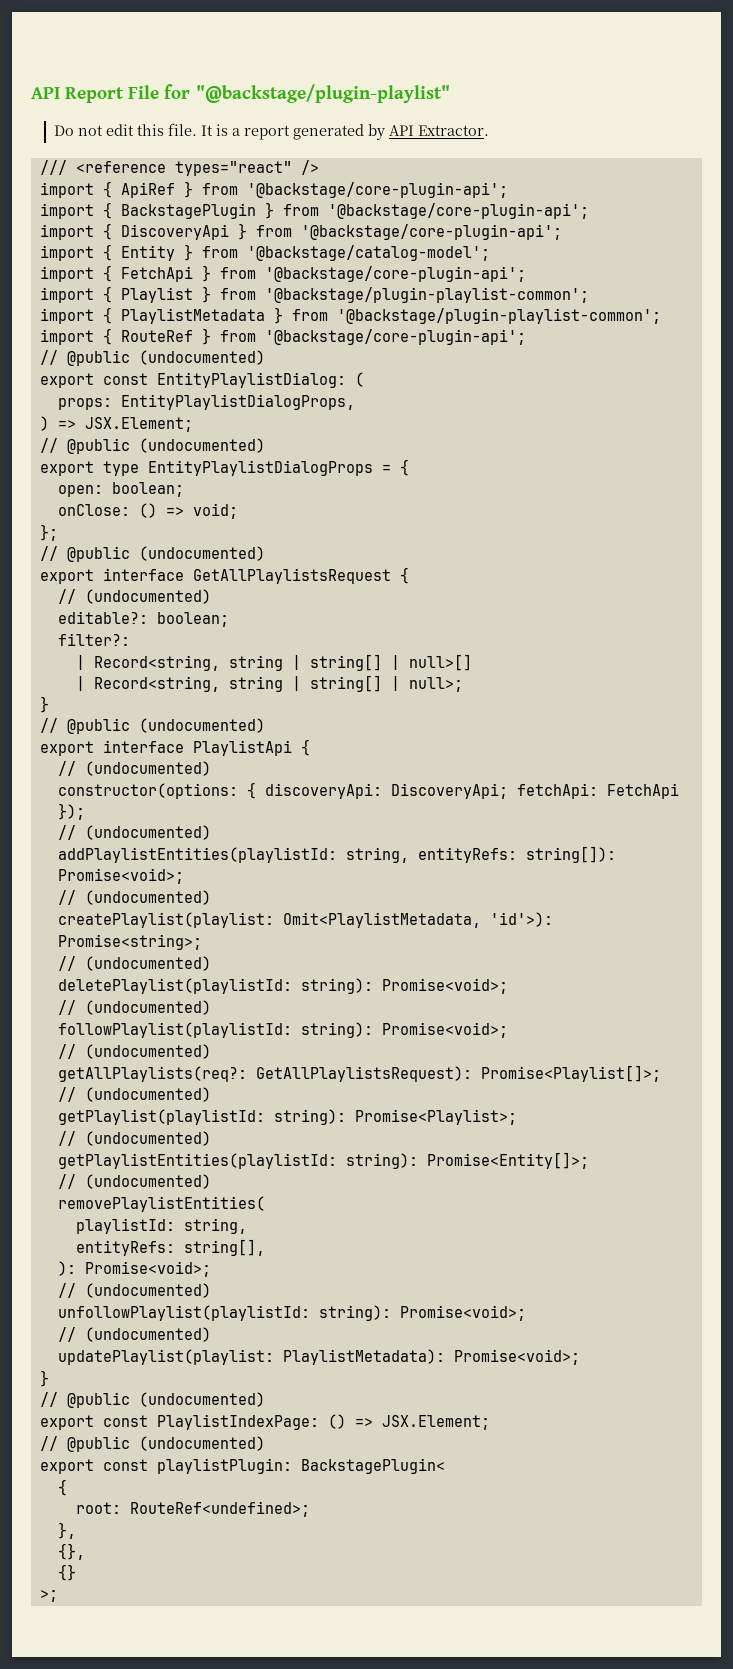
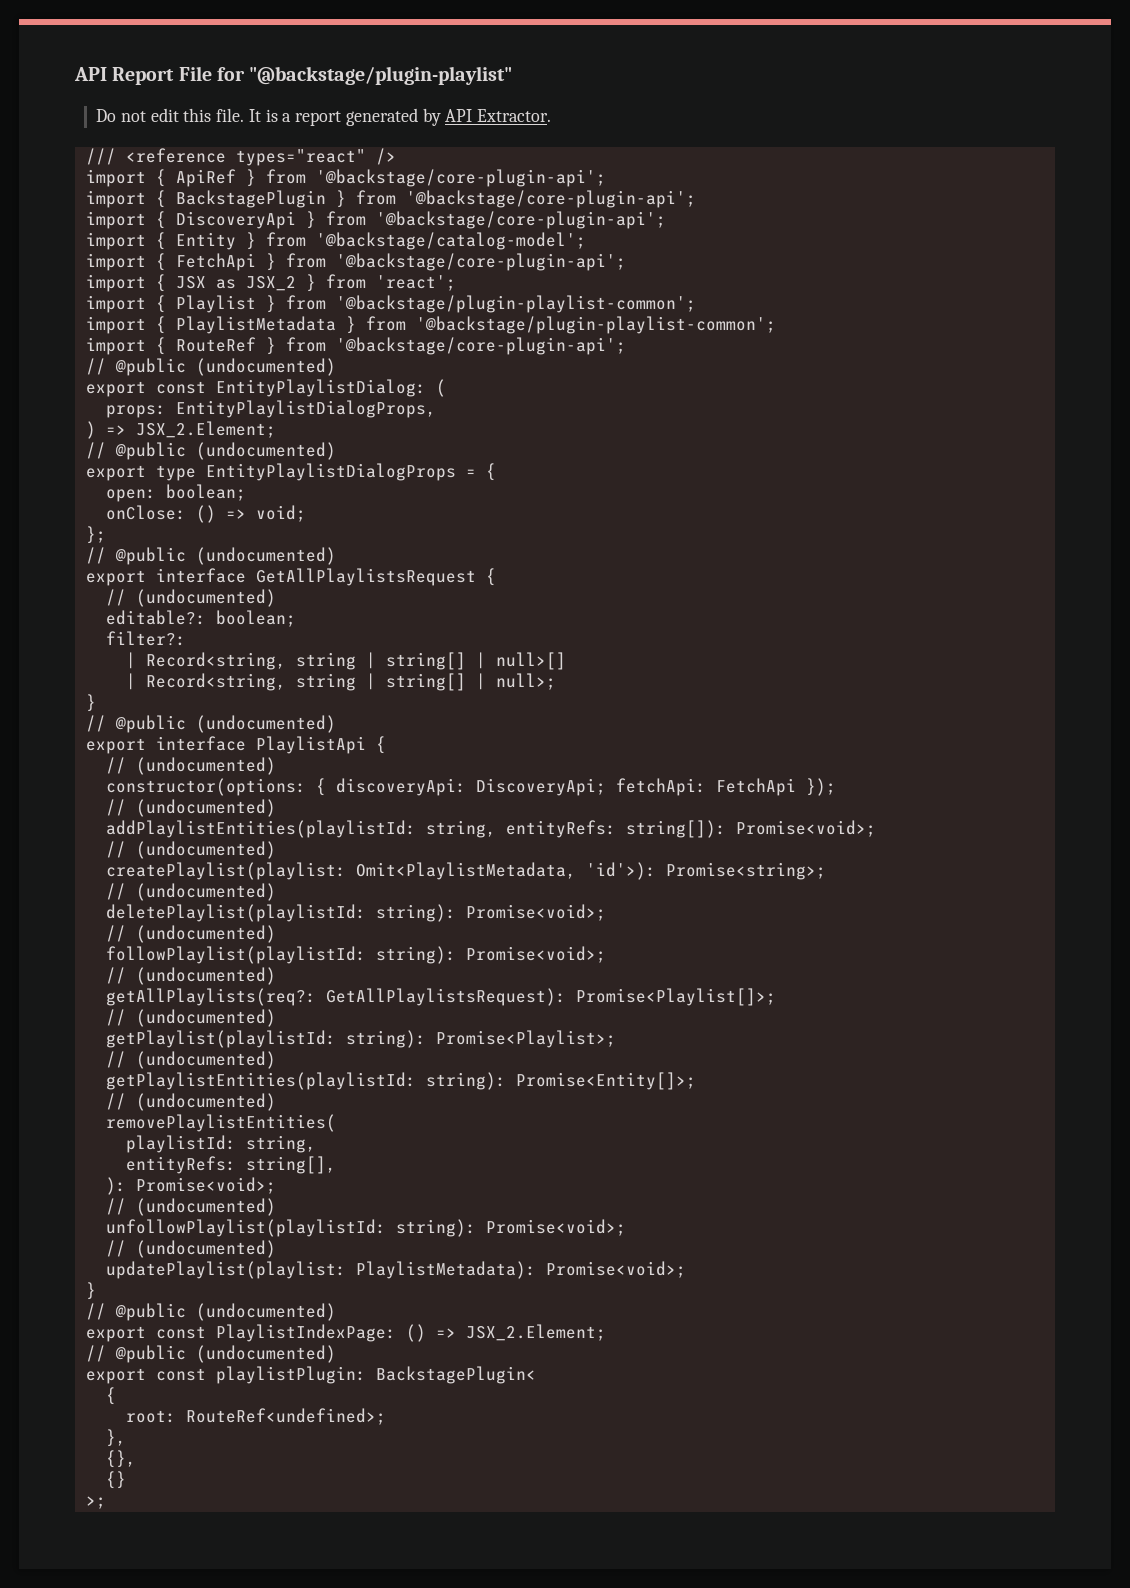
+ import { JSX as JSX_2 } from 'react';
- ) => JSX.Element;
+ ) => JSX_2.Element;
- export const PlaylistIndexPage: () => JSX.Element;
+ export const PlaylistIndexPage: () => JSX_2.Element;

